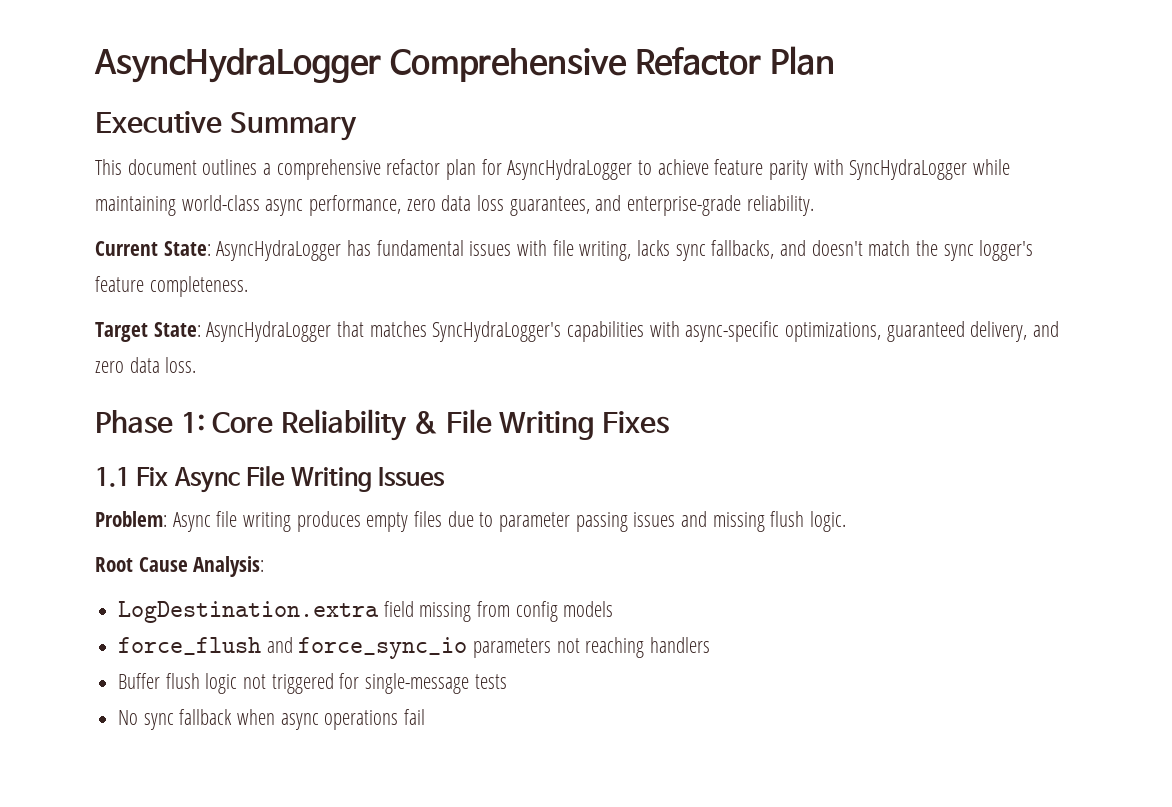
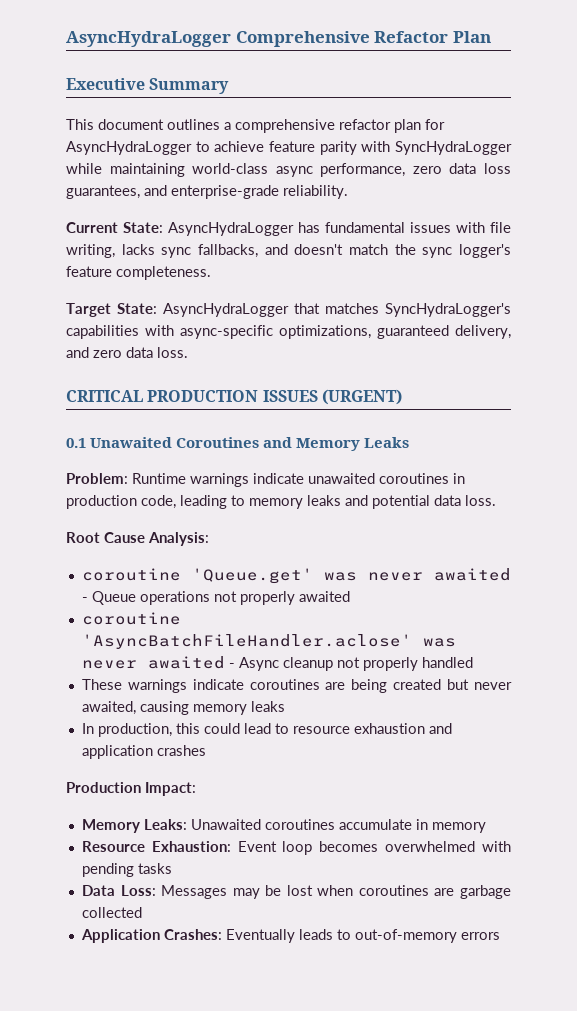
- Phase 1: Core Reliability & File Writing Fixes
- 1.1 Fix Async File Writing Issues
- Problem: Async file writing produces empty files due to parameter passing issues and missing flush logic.
+ CRITICAL PRODUCTION ISSUES (URGENT)
+ 0.1 Unawaited Coroutines and Memory Leaks
+ Problem: Runtime warnings indicate unawaited coroutines in production code, leading to memory leaks and potential data loss.
  Root Cause Analysis:
- LogDestination.extra field missing from config models
- force_flush and force_sync_io parameters not reaching handlers
- Buffer flush logic not triggered for single-message tests
- No sync fallback when async operations fail
+ coroutine 'Queue.get' was never awaited - Queue operations not properly awaited
+ coroutine 'AsyncBatchFileHandler.aclose' was never awaited - Async cleanup not properly handled
+ These warnings indicate coroutines are being created but never awaited, causing memory leaks
+ In production, this could lead to resource exhaustion and application crashes
+ Production Impact:
+ Memory Leaks: Unawaited coroutines accumulate in memory
+ Resource Exhaustion: Event loop becomes overwhelmed with pending tasks
+ Data Loss: Messages may be lost when coroutines are garbage collected
+ Application Crashes: Eventually leads to out-of-memory errors

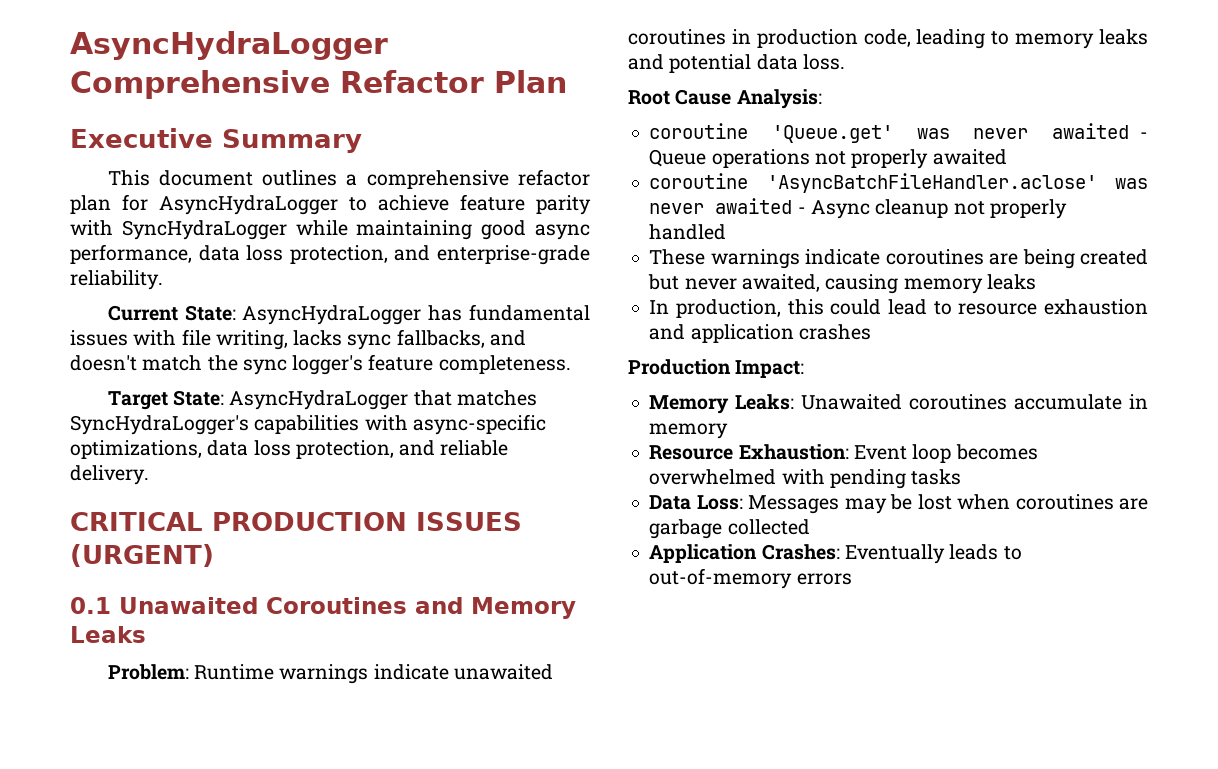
- This document outlines a comprehensive refactor plan for AsyncHydraLogger to achieve feature parity with SyncHydraLogger while maintaining world-class async performance, zero data loss guarantees, and enterprise-grade reliability.
+ This document outlines a comprehensive refactor plan for AsyncHydraLogger to achieve feature parity with SyncHydraLogger while maintaining good async performance, data loss protection, and enterprise-grade reliability.
- Target State: AsyncHydraLogger that matches SyncHydraLogger's capabilities with async-specific optimizations, guaranteed delivery, and zero data loss.
+ Target State: AsyncHydraLogger that matches SyncHydraLogger's capabilities with async-specific optimizations, data loss protection, and reliable delivery.

